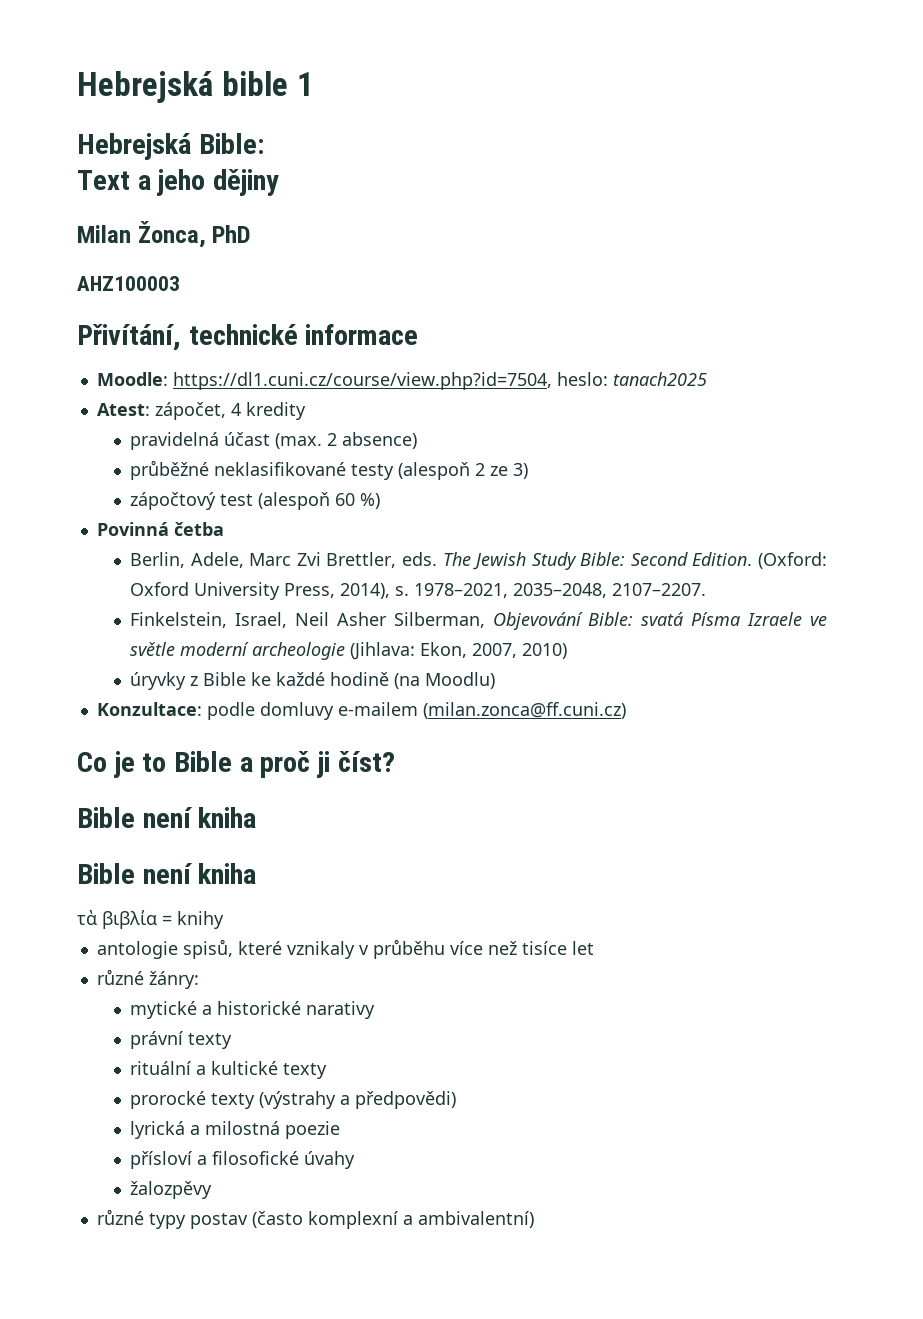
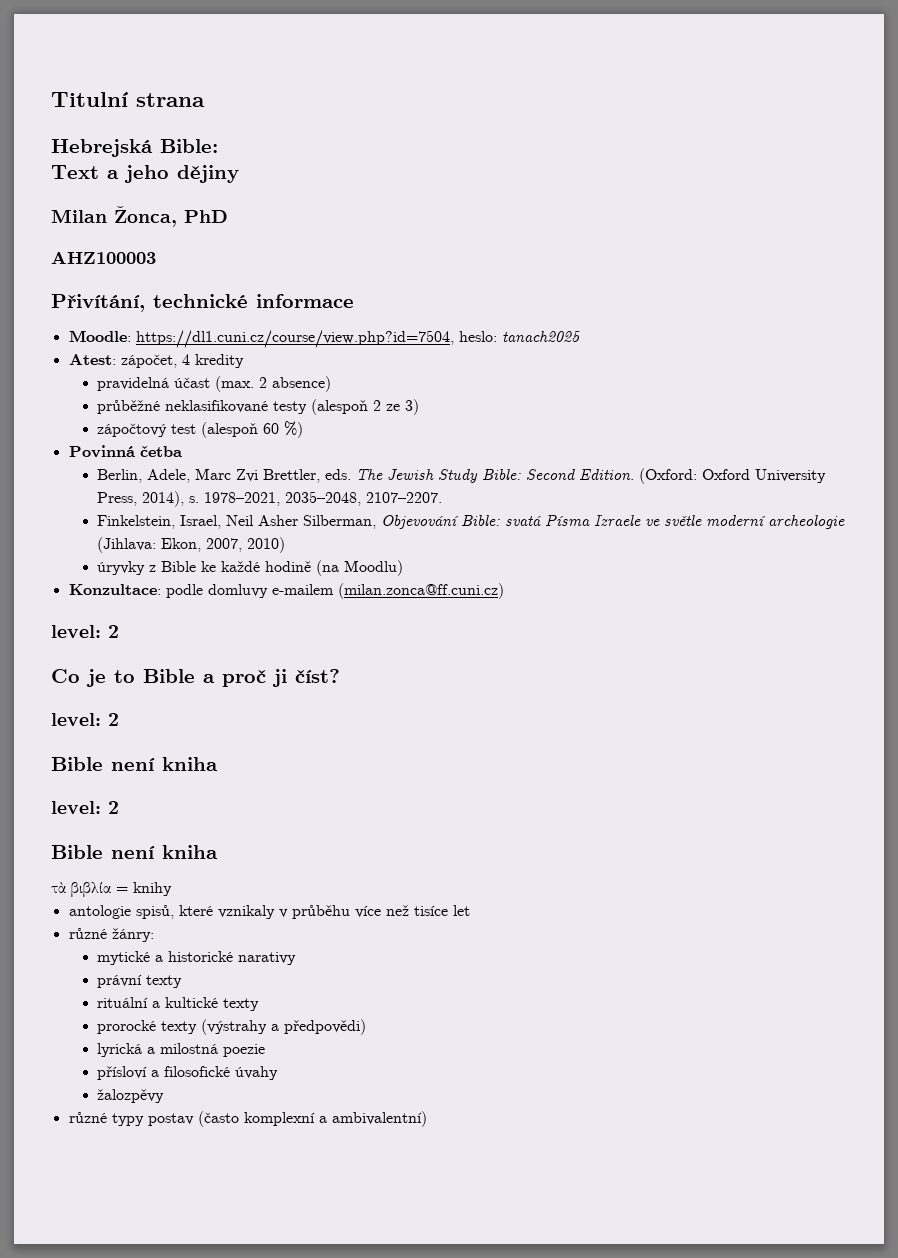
- Hebrejská bible 1
+ Titulní strana
  Konzultace: podle domluvy e-mailem (milan.zonca@ff.cuni.cz)
+ level: 2
  Co je to Bible a proč ji číst?
+ level: 2
  Bible není kniha
+ level: 2

